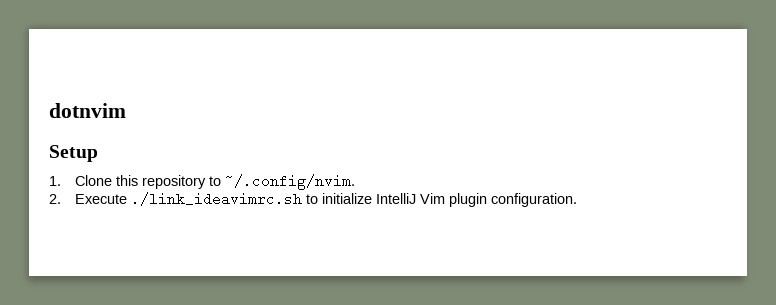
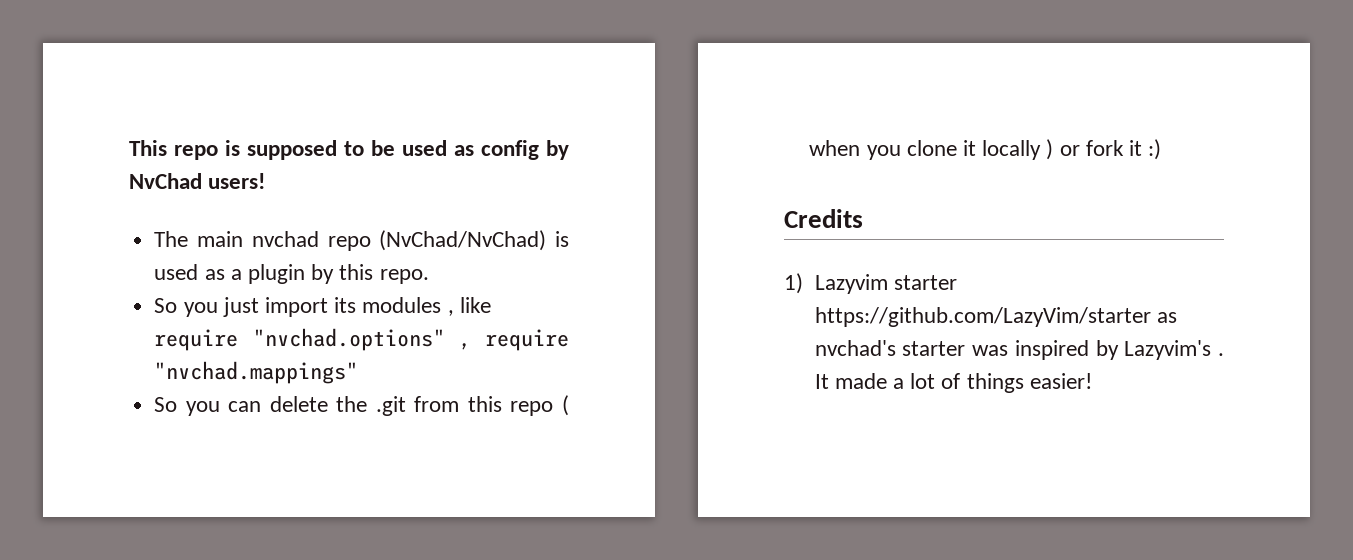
- dotnvim
- Setup
- 1. Clone this repository to ~/.config/nvim.
- 2. Execute ./link_ideavimrc.sh to initialize IntelliJ Vim plugin configuration.
+ This repo is supposed to be used as config by NvChad users!
+ The main nvchad repo (NvChad/NvChad) is used as a plugin by this repo.
+ So you just import its modules , like require "nvchad.options" , require "nvchad.mappings"
+ So you can delete the .git from this repo ( when you clone it locally ) or fork it :)
+ Credits
+ 1) Lazyvim starter https://github.com/LazyVim/starter as nvchad's starter was inspired by Lazyvim's . It made a lot of things easier!

